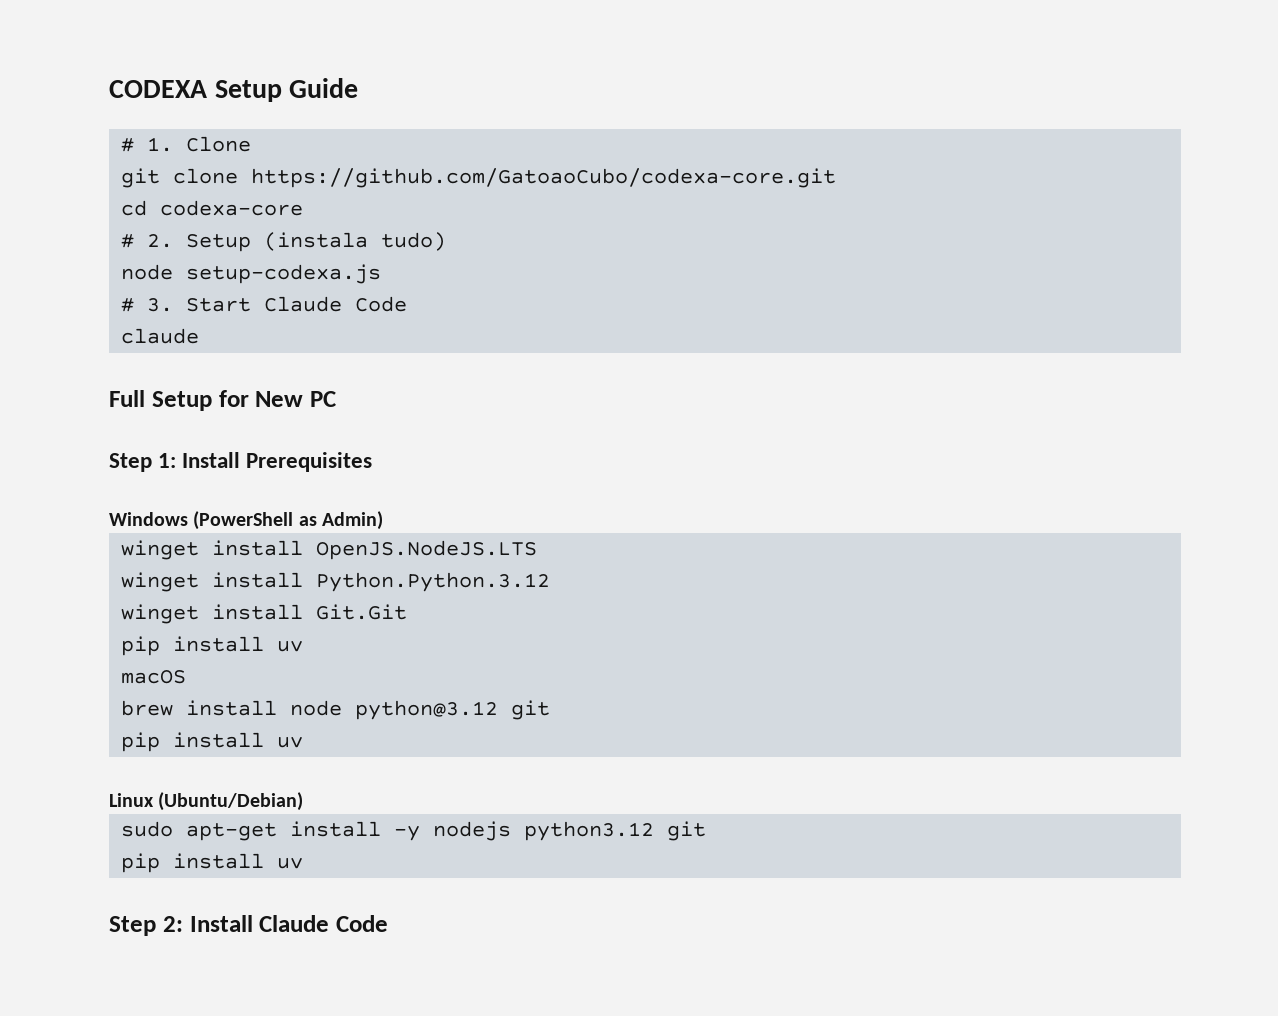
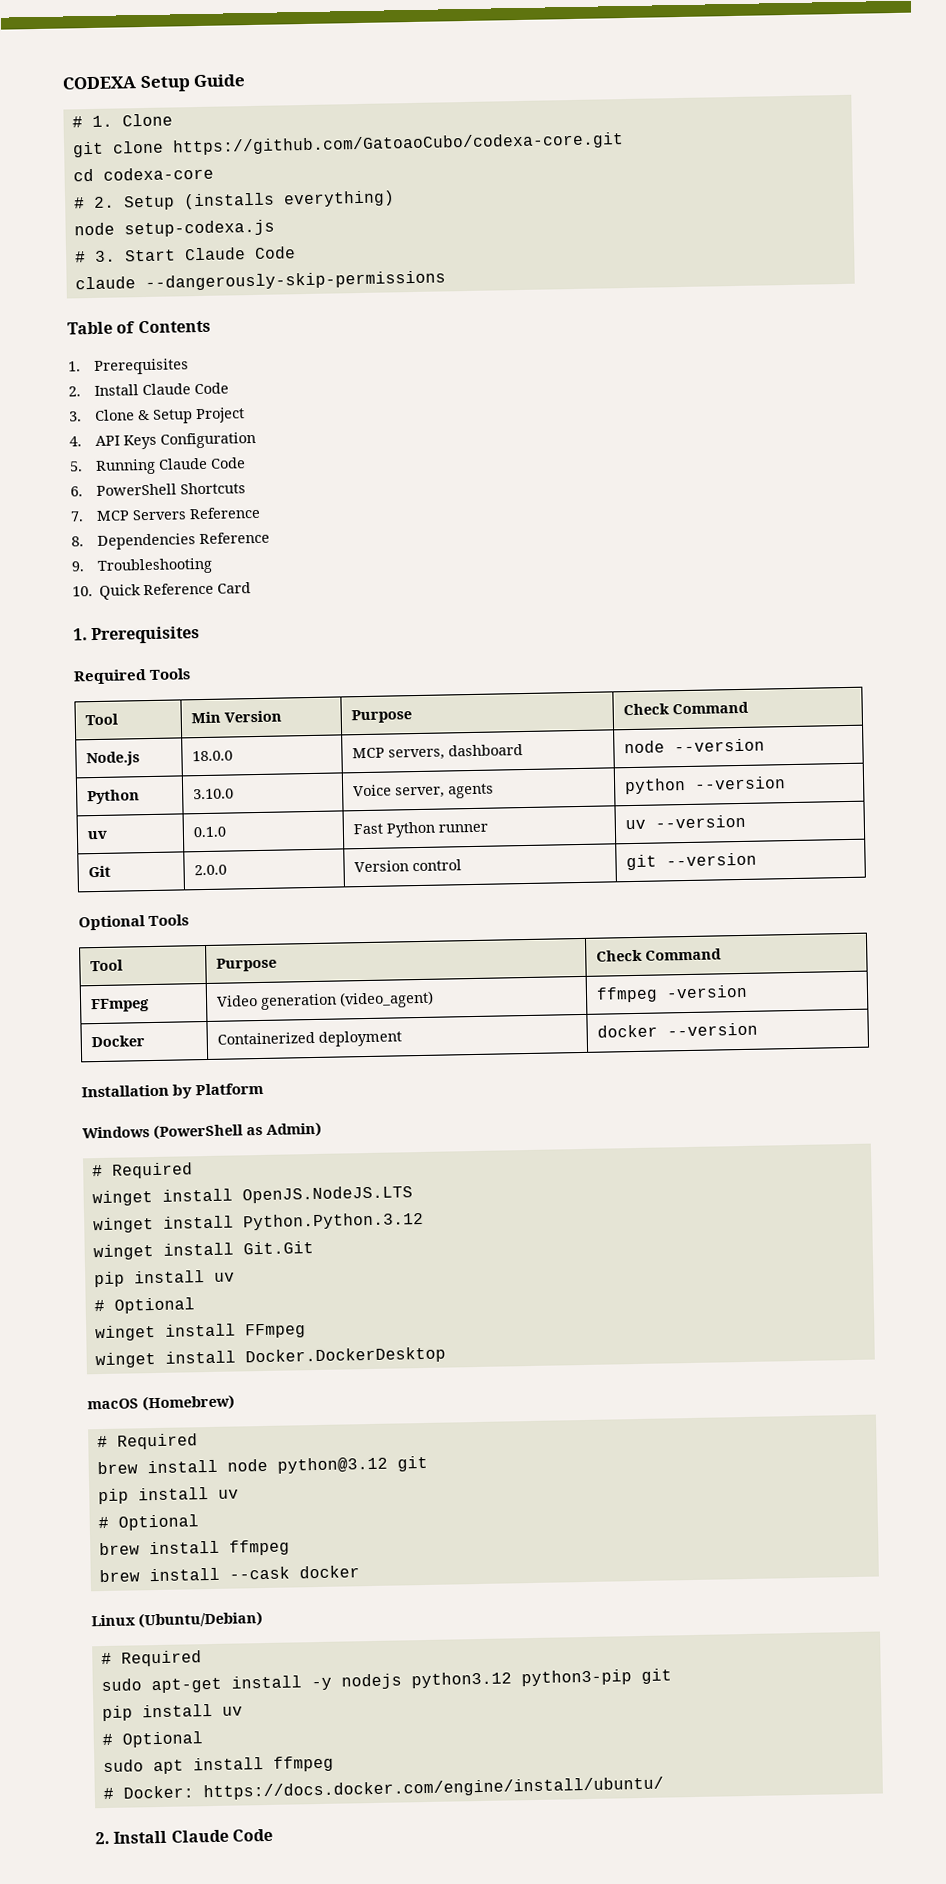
- # 2. Setup (instala tudo)
+ # 2. Setup (installs everything)
- claude
- Full Setup for New PC
- Step 1: Install Prerequisites
+ claude --dangerously-skip-permissions
+ Table of Contents
+ 1. Prerequisites
+ 2. Install Claude Code
+ 3. Clone & Setup Project
+ 4. API Keys Configuration
+ 5. Running Claude Code
+ 6. PowerShell Shortcuts
+ 7. MCP Servers Reference
+ 8. Dependencies Reference
+ 9. Troubleshooting
+ 10. Quick Reference Card
+ 1. Prerequisites
+ Required Tools
+ Tool | Min Version | Purpose | Check Command
+ Node.js | 18.0.0 | MCP servers, dashboard | node --version
+ Python | 3.10.0 | Voice server, agents | python --version
+ uv | 0.1.0 | Fast Python runner | uv --version
+ Git | 2.0.0 | Version control | git --version
+ Optional Tools
+ Tool | Purpose | Check Command
+ FFmpeg | Video generation (video_agent) | ffmpeg -version
+ Docker | Containerized deployment | docker --version
+ Installation by Platform
  Windows (PowerShell as Admin)
+ # Required
  winget install Git.Git
  pip install uv
- macOS
+ # Optional
+ winget install FFmpeg
+ winget install Docker.DockerDesktop
+ macOS (Homebrew)
+ # Required
  brew install node python@3.12 git
  pip install uv
+ # Optional
+ brew install ffmpeg
+ brew install --cask docker
  Linux (Ubuntu/Debian)
+ # Required
- sudo apt-get install -y nodejs python3.12 git
+ sudo apt-get install -y nodejs python3.12 python3-pip git
  pip install uv
- Step 2: Install Claude Code
+ # Optional
+ sudo apt install ffmpeg
+ # Docker: https://docs.docker.com/engine/install/ubuntu/
+ 2. Install Claude Code

